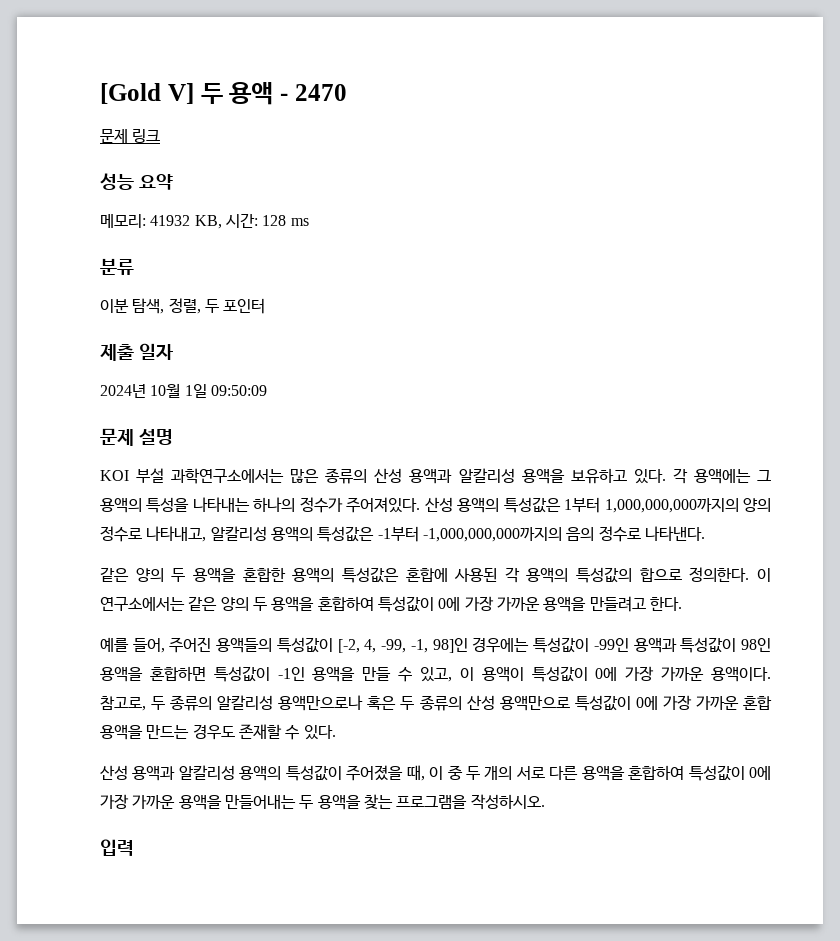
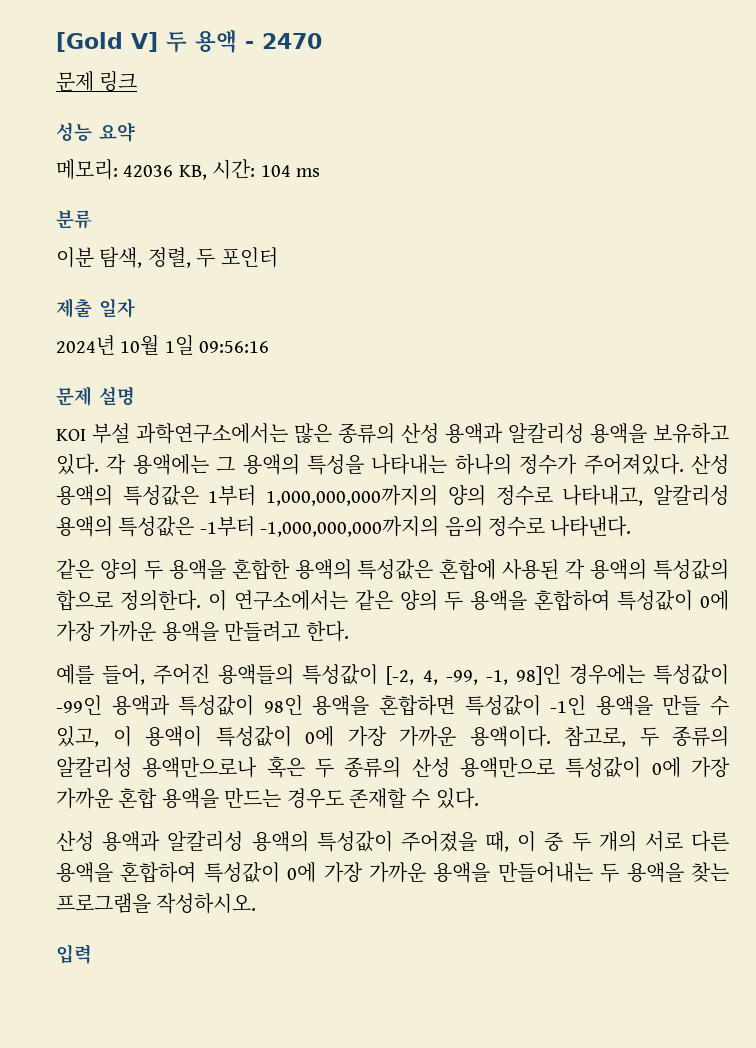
- 메모리: 41932 KB, 시간: 128 ms
+ 메모리: 42036 KB, 시간: 104 ms
- 2024년 10월 1일 09:50:09
+ 2024년 10월 1일 09:56:16

